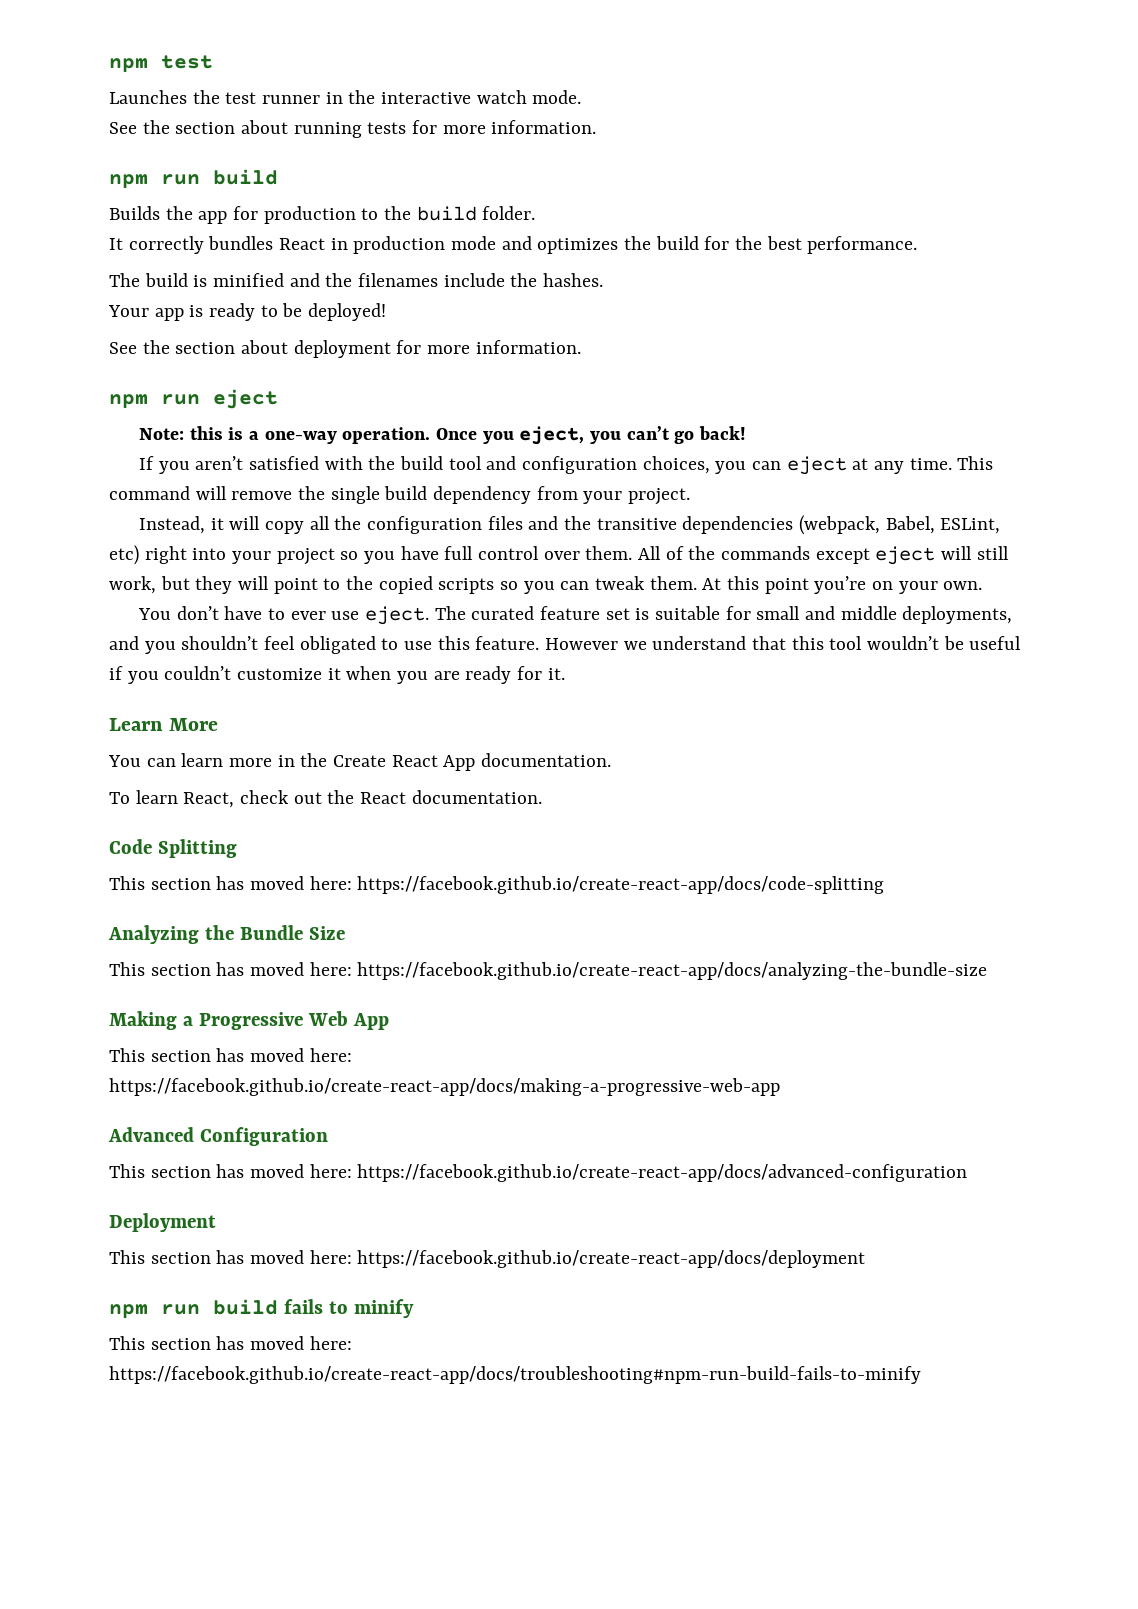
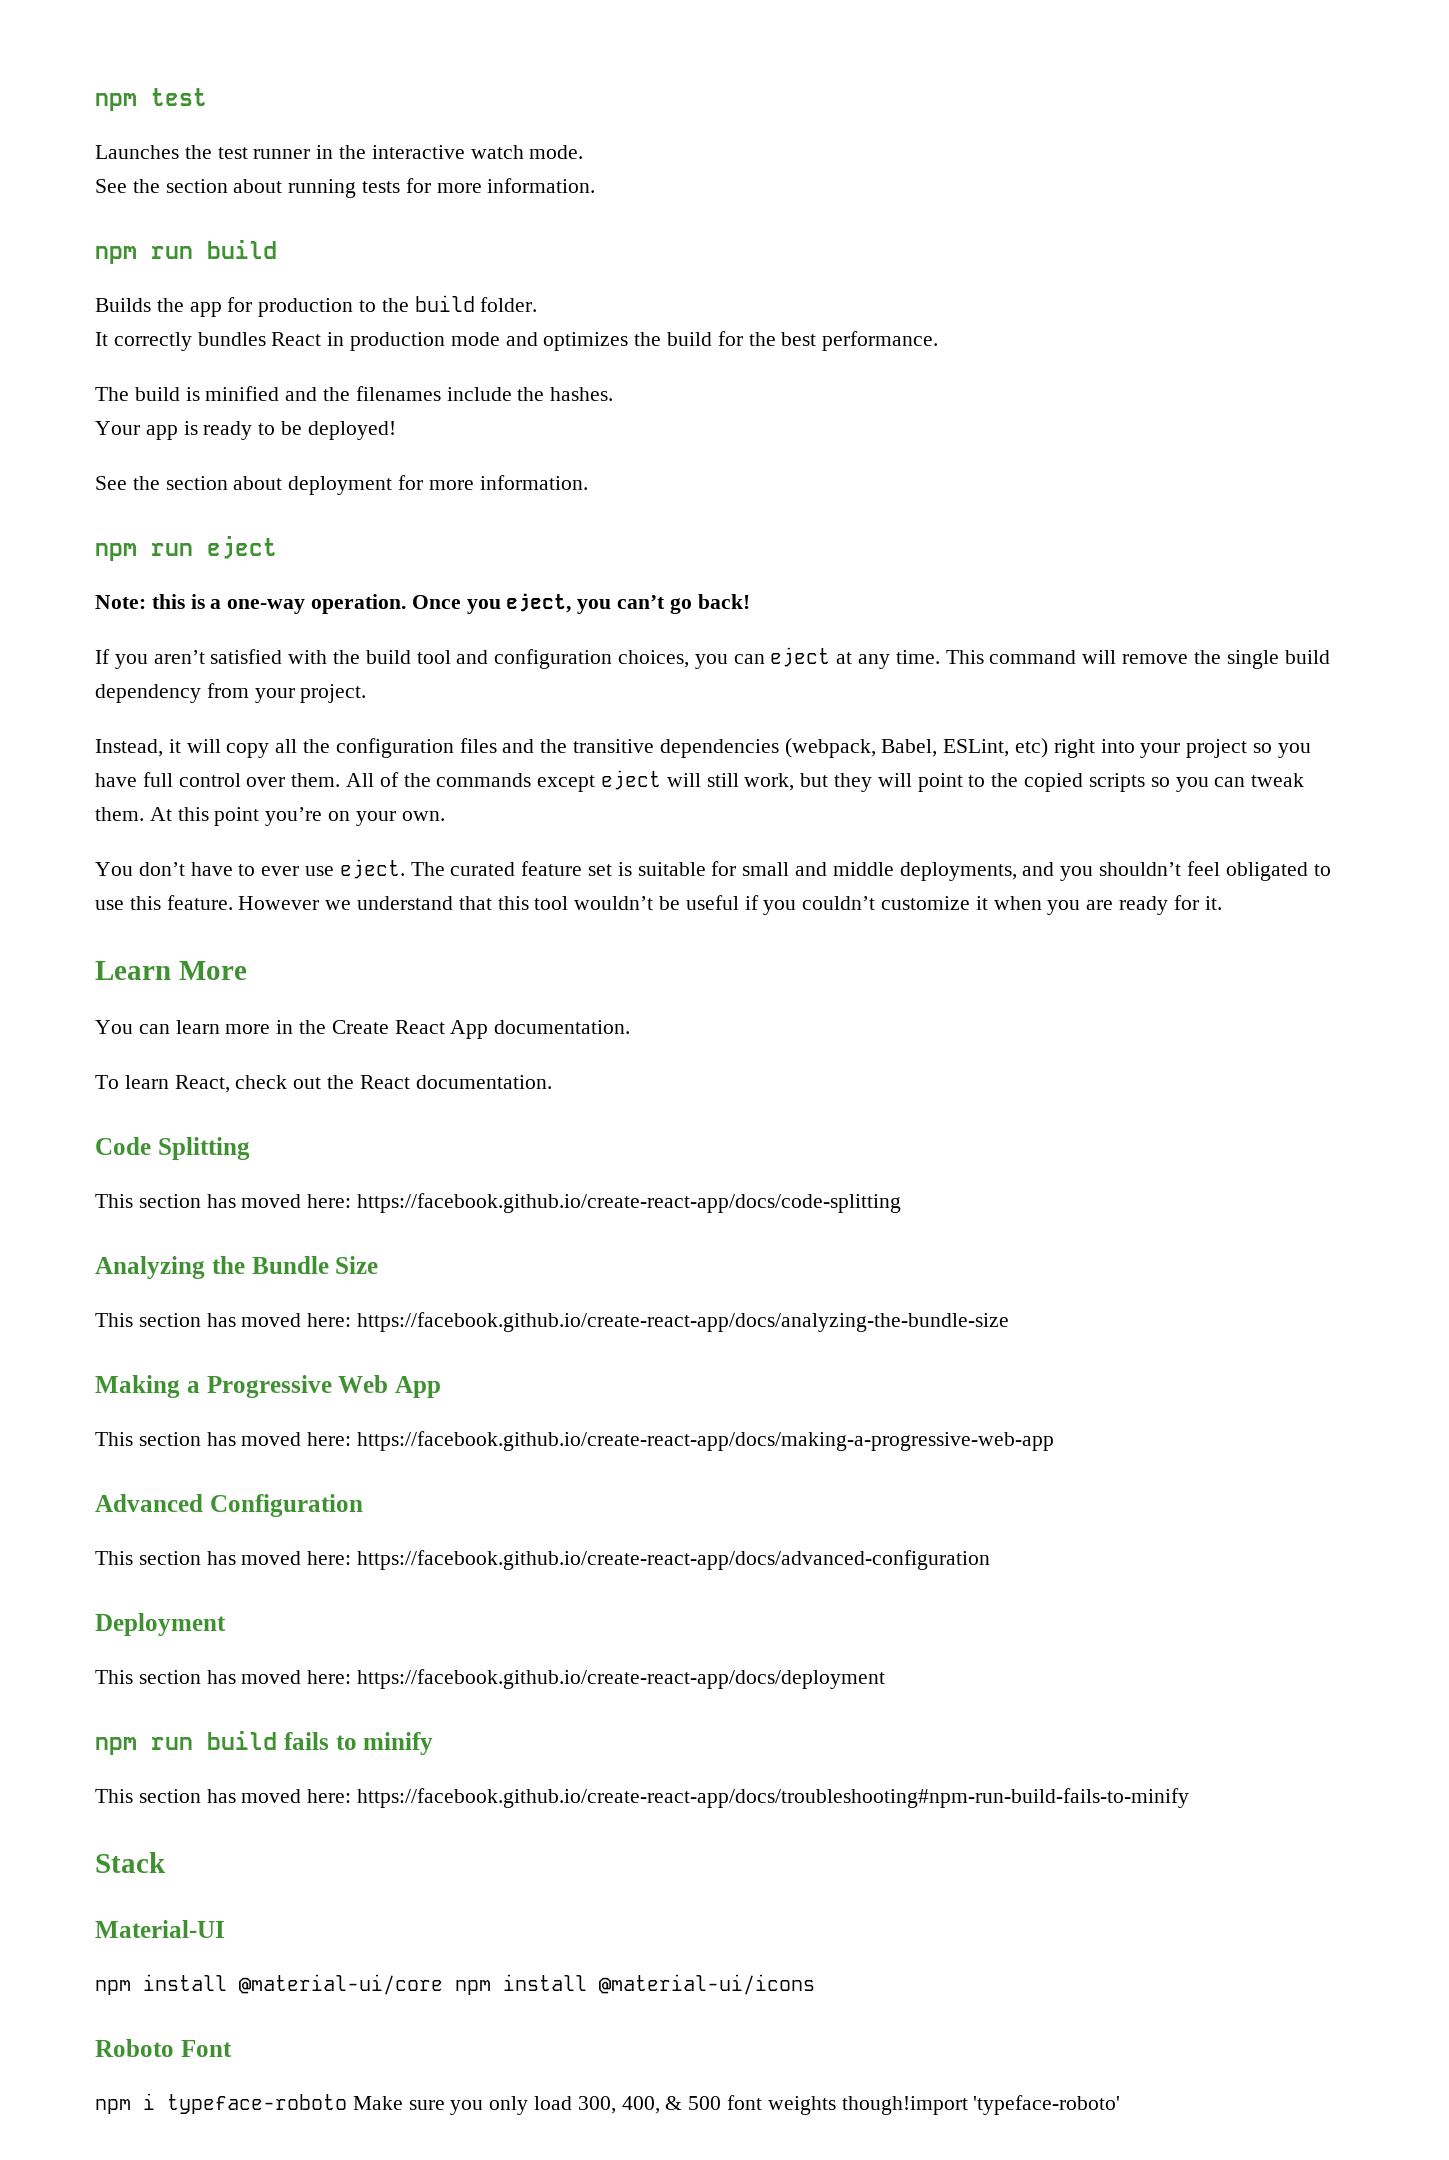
+ Stack
+ Material-UI
+ npm install @material-ui/core npm install @material-ui/icons
+ Roboto Font
+ npm i typeface-roboto Make sure you only load 300, 400, & 500 font weights though!import 'typeface-roboto'

